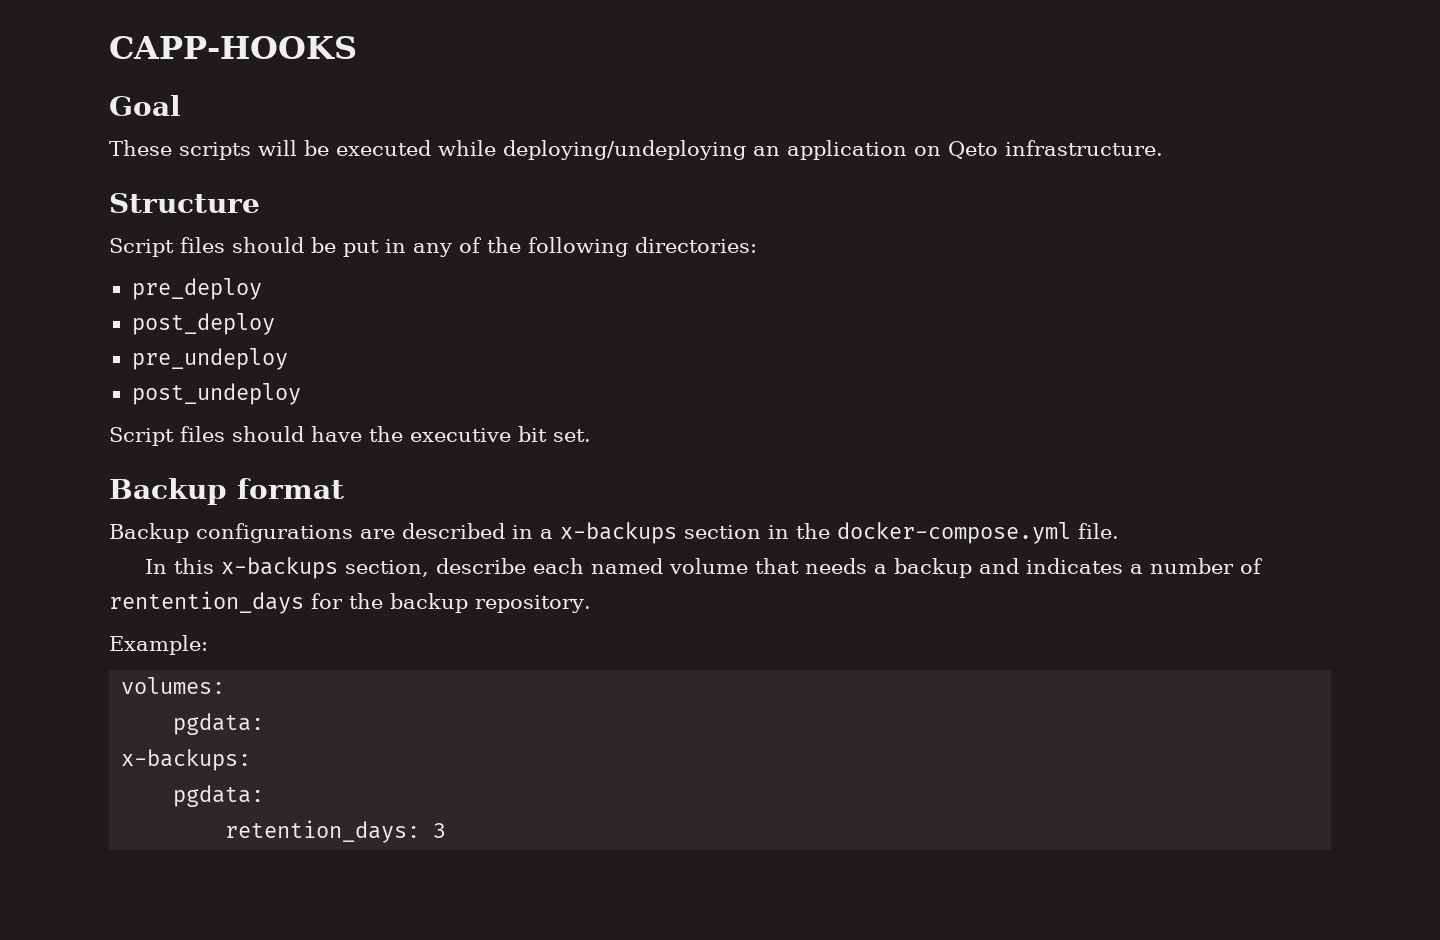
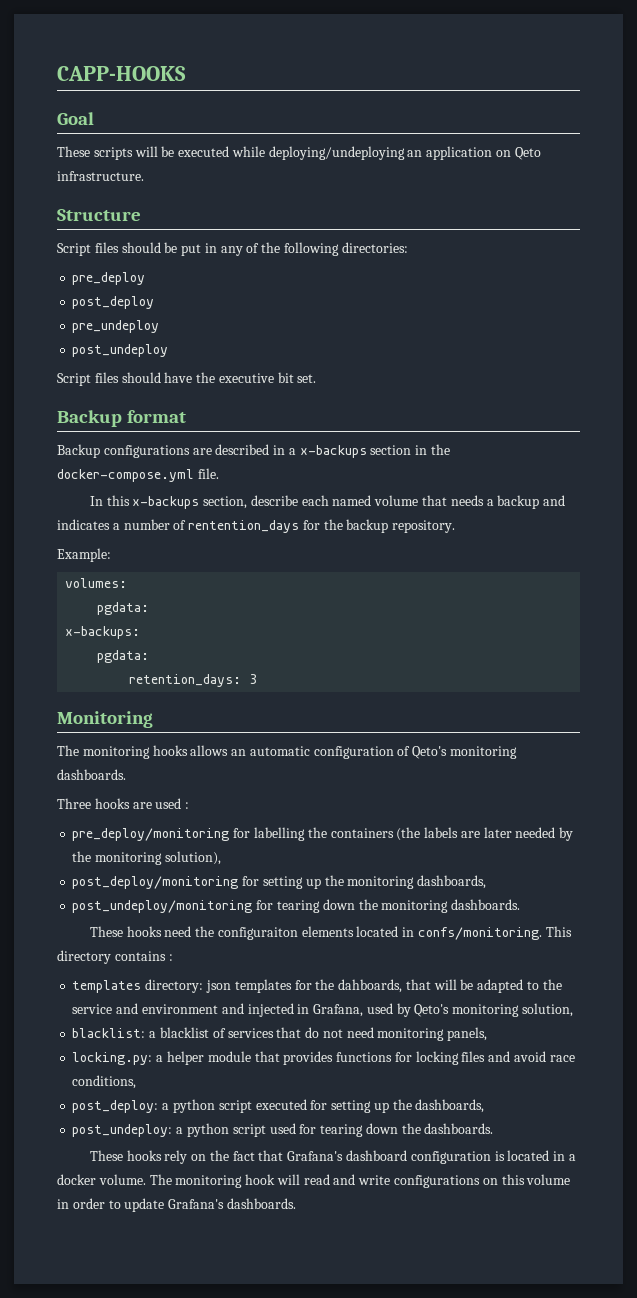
+ Monitoring
+ The monitoring hooks allows an automatic configuration of Qeto's monitoring dashboards.
+ Three hooks are used :
+ pre_deploy/monitoring for labelling the containers (the labels are later needed by the monitoring solution),
+ post_deploy/monitoring for setting up the monitoring dashboards,
+ post_undeploy/monitoring for tearing down the monitoring dashboards.
+ These hooks need the configuraiton elements located in confs/monitoring. This directory contains :
+ templates directory: json templates for the dahboards, that will be adapted to the service and environment and injected in Grafana, used by Qeto's monitoring solution,
+ blacklist: a blacklist of services that do not need monitoring panels,
+ locking.py: a helper module that provides functions for locking files and avoid race conditions,
+ post_deploy: a python script executed for setting up the dashboards,
+ post_undeploy: a python script used for tearing down the dashboards.
+ These hooks rely on the fact that Grafana's dashboard configuration is located in a docker volume. The monitoring hook will read and write configurations on this volume in order to update Grafana's dashboards.

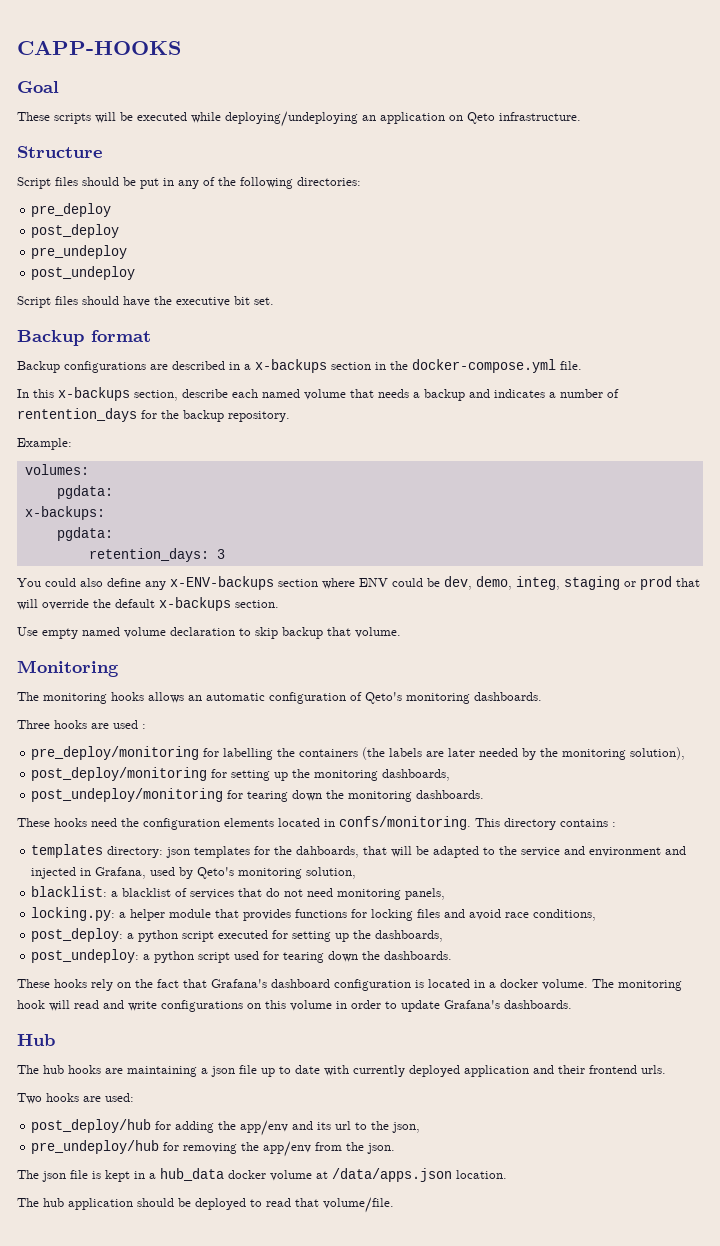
+ You could also define any x-ENV-backups section where ENV could be dev, demo, integ, staging or prod that will override the default x-backups section.
+ Use empty named volume declaration to skip backup that volume.
- These hooks need the configuraiton elements located in confs/monitoring.
+ These hooks need the configuration elements located in confs/monitoring.
+ Hub
+ The hub hooks are maintaining a json file up to date with currently deployed application and their frontend urls.
+ Two hooks are used:
+ post_deploy/hub for adding the app/env and its url to the json,
+ pre_undeploy/hub for removing the app/env from the json.
+ The json file is kept in a hub_data docker volume at /data/apps.json location.
+ The hub application should be deployed to read that volume/file.

